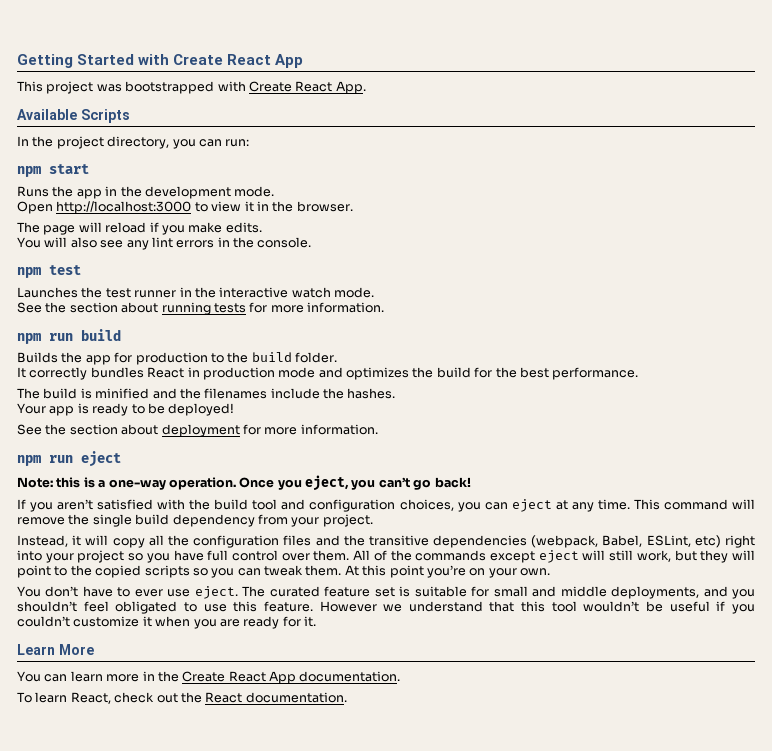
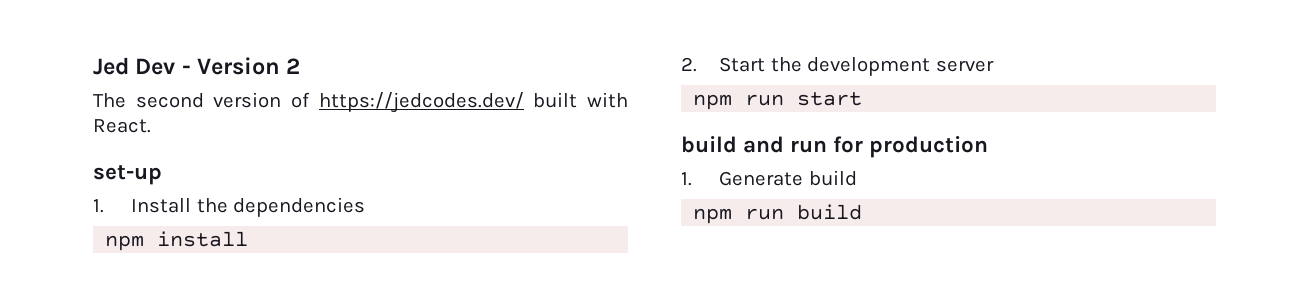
- Getting Started with Create React App
- This project was bootstrapped with Create React App.
- Available Scripts
- In the project directory, you can run:
- npm start
- Runs the app in the development mode.
- Open http://localhost:3000 to view it in the browser.
- The page will reload if you make edits.
- You will also see any lint errors in the console.
- npm test
- Launches the test runner in the interactive watch mode.
- See the section about running tests for more information.
+ Jed Dev - Version 2
+ The second version of https://jedcodes.dev/ built with React.
+ set-up
+ 1. Install the dependencies
+ npm install
+ 2. Start the development server
+ npm run start
+ build and run for production
+ 1. Generate build
  npm run build
- Builds the app for production to the build folder.
- It correctly bundles React in production mode and optimizes the build for the best performance.
- The build is minified and the filenames include the hashes.
- Your app is ready to be deployed!
- See the section about deployment for more information.
- npm run eject
- Note: this is a one-way operation. Once you eject, you can’t go back!
- If you aren’t satisfied with the build tool and configuration choices, you can eject at any time. This command will remove the single build dependency from your project.
- Instead, it will copy all the configuration files and the transitive dependencies (webpack, Babel, ESLint, etc) right into your project so you have full control over them. All of the commands except eject will still work, but they will point to the copied scripts so you can tweak them. At this point you’re on your own.
- You don’t have to ever use eject. The curated feature set is suitable for small and middle deployments, and you shouldn’t feel obligated to use this feature. However we understand that this tool wouldn’t be useful if you couldn’t customize it when you are ready for it.
- Learn More
- You can learn more in the Create React App documentation.
- To learn React, check out the React documentation.

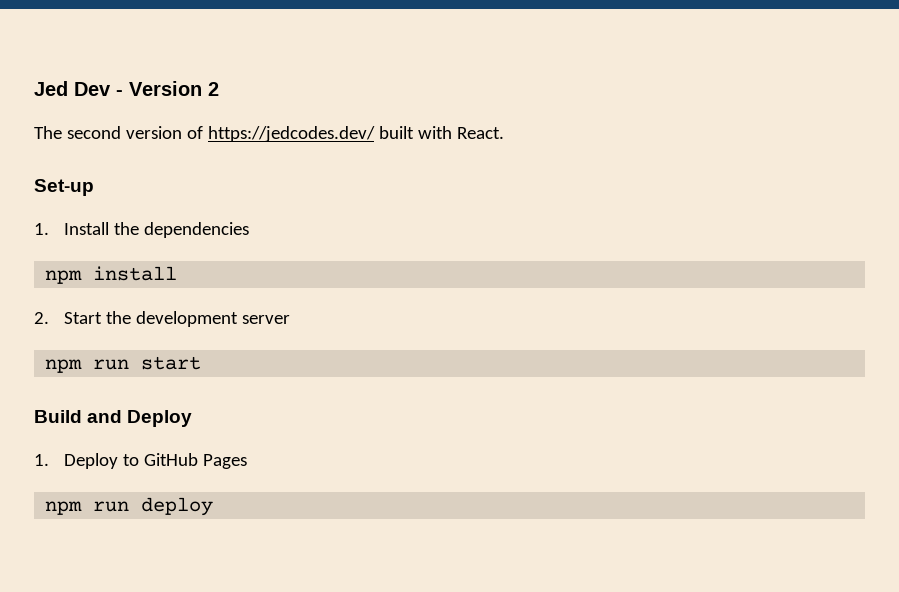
- set-up
+ Set-up
- build and run for production
- 1. Generate build
- npm run build
+ Build and Deploy
+ 1. Deploy to GitHub Pages
+ npm run deploy

